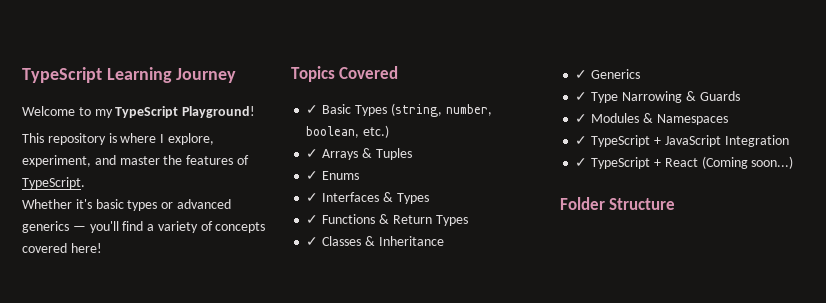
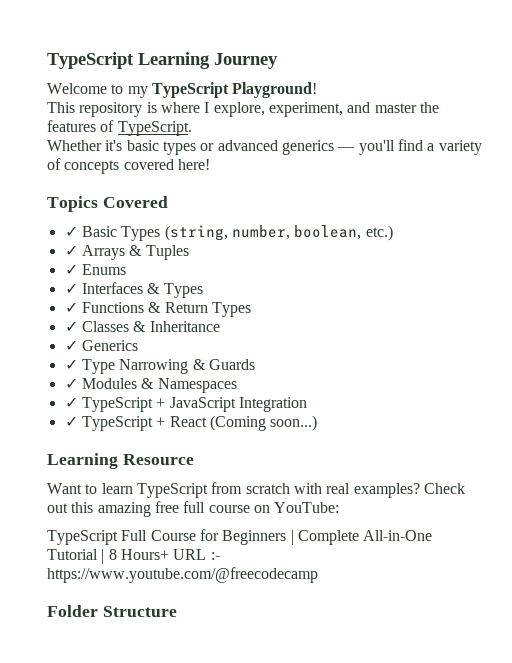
+ Learning Resource
+ Want to learn TypeScript from scratch with real examples? Check out this amazing free full course on YouTube:
+ TypeScript Full Course for Beginners | Complete All-in-One Tutorial | 8 Hours+ URL :- https://www.youtube.com/@freecodecamp

